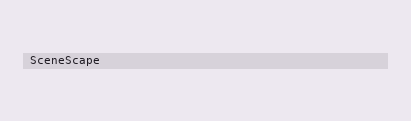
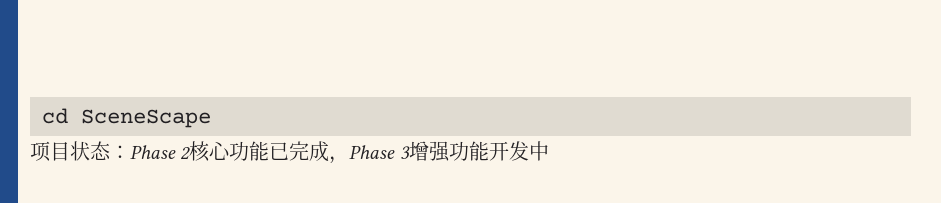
- SceneScape
+ cd SceneScape
+ 项目状态：Phase 2核心功能已完成，Phase 3增强功能开发中

